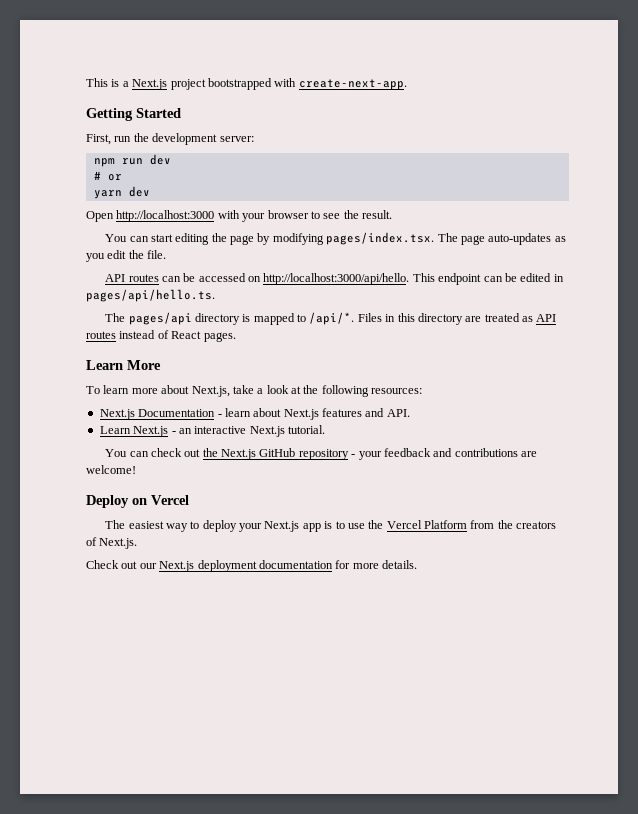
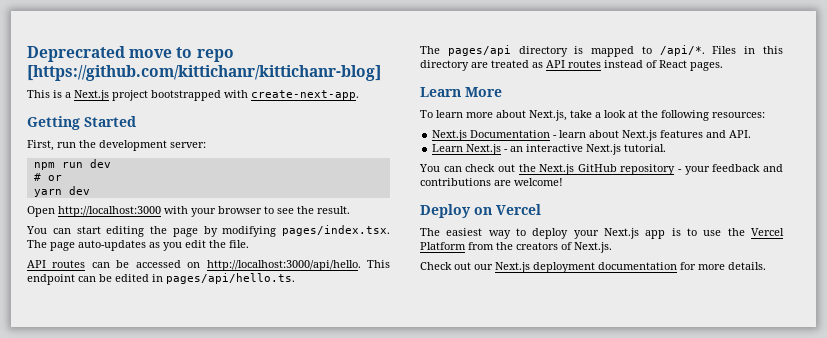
+ Deprecrated move to repo [https://github.com/kittichanr/kittichanr-blog]

